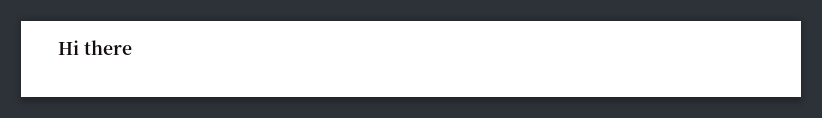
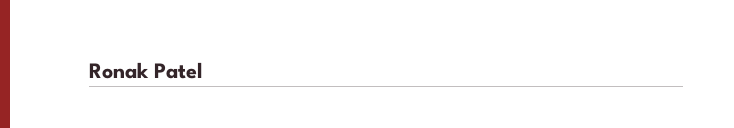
- Hi there
+ Ronak Patel

